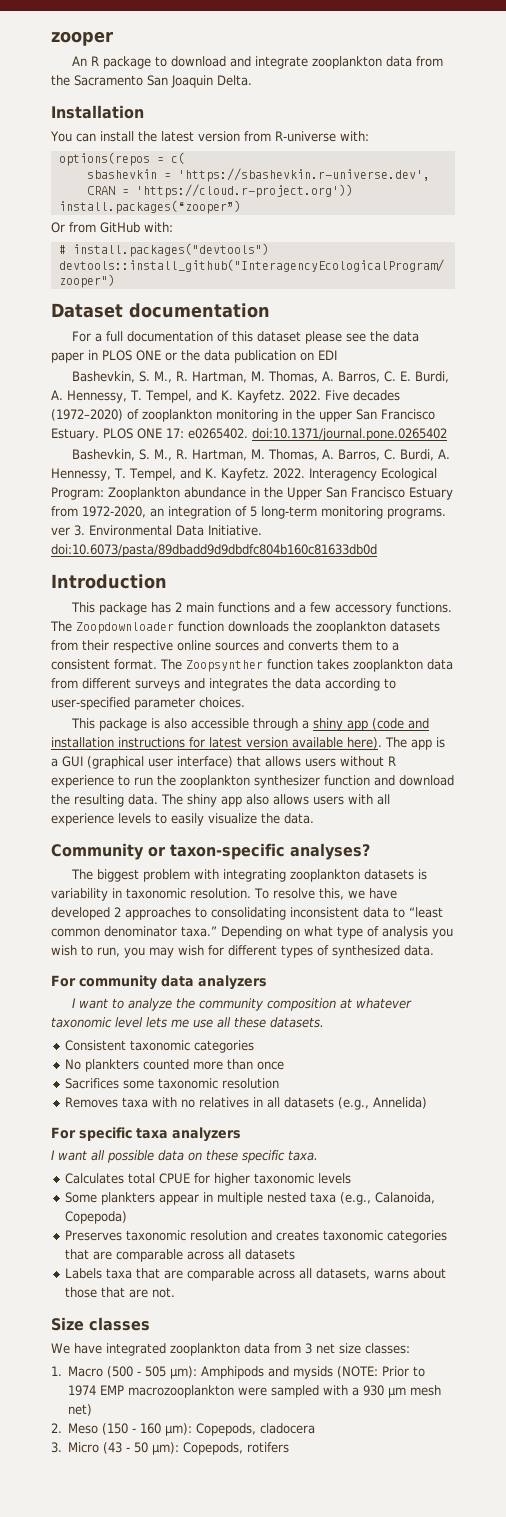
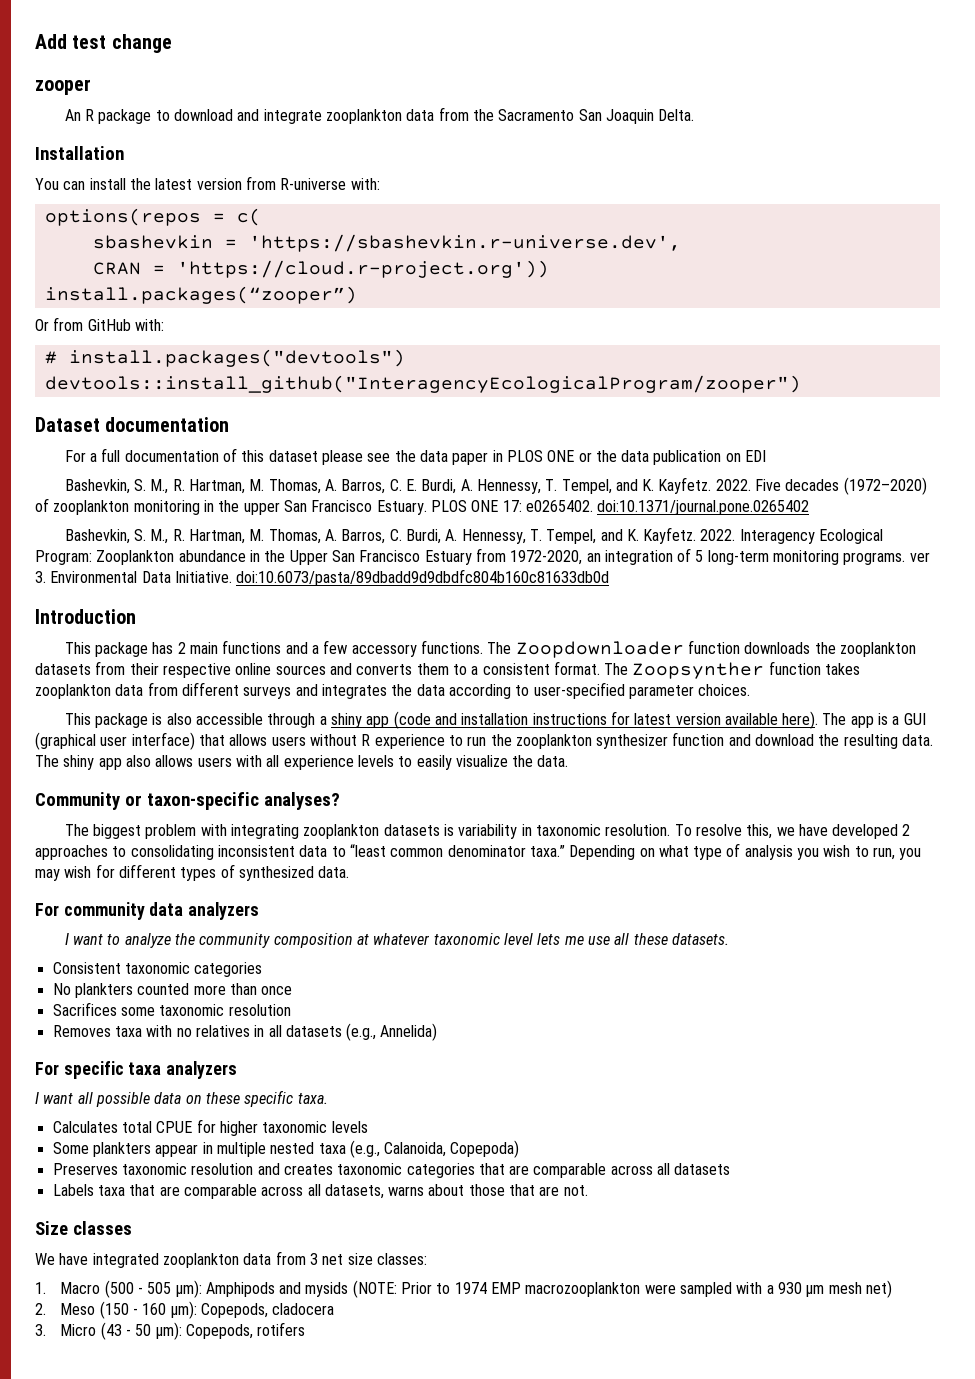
+ Add test change

